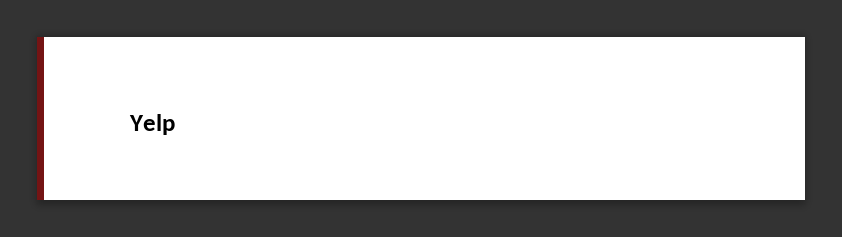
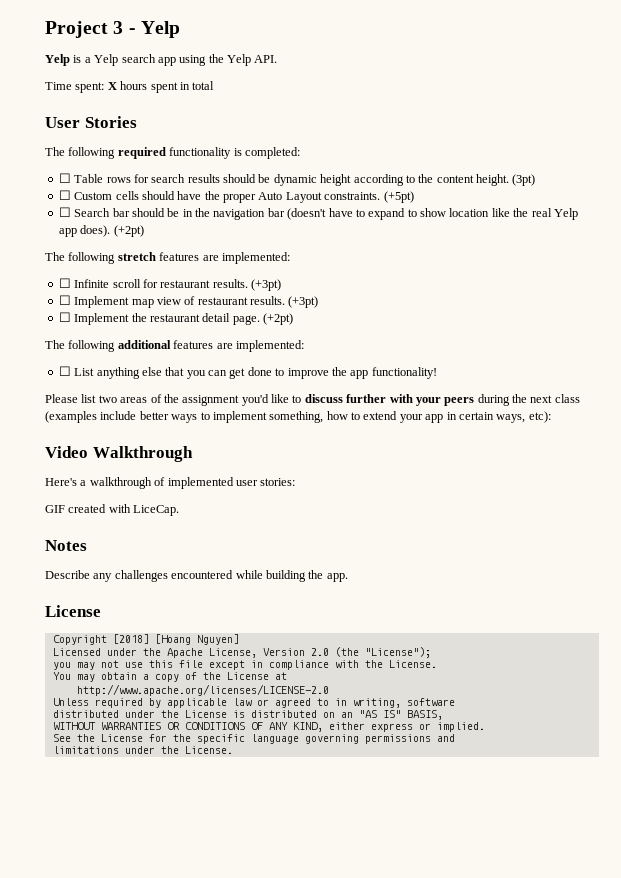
- Yelp
+ Project 3 - Yelp
+ Yelp is a Yelp search app using the Yelp API.
+ Time spent: X hours spent in total
+ User Stories
+ The following required functionality is completed:
+ ☐ Table rows for search results should be dynamic height according to the content height. (3pt)
+ ☐ Custom cells should have the proper Auto Layout constraints. (+5pt)
+ ☐ Search bar should be in the navigation bar (doesn't have to expand to show location like the real Yelp app does). (+2pt)
+ The following stretch features are implemented:
+ ☐ Infinite scroll for restaurant results. (+3pt)
+ ☐ Implement map view of restaurant results. (+3pt)
+ ☐ Implement the restaurant detail page. (+2pt)
+ The following additional features are implemented:
+ ☐ List anything else that you can get done to improve the app functionality!
+ Please list two areas of the assignment you'd like to discuss further with your peers during the next class (examples include better ways to implement something, how to extend your app in certain ways, etc):
+ Video Walkthrough
+ Here's a walkthrough of implemented user stories:
+ GIF created with LiceCap.
+ Notes
+ Describe any challenges encountered while building the app.
+ License
+ Copyright [2018] [Hoang Nguyen]
+ Licensed under the Apache License, Version 2.0 (the "License");
+ you may not use this file except in compliance with the License.
+ You may obtain a copy of the License at
+ http://www.apache.org/licenses/LICENSE-2.0
+ Unless required by applicable law or agreed to in writing, software
+ distributed under the License is distributed on an "AS IS" BASIS,
+ WITHOUT WARRANTIES OR CONDITIONS OF ANY KIND, either express or implied.
+ See the License for the specific language governing permissions and
+ limitations under the License.

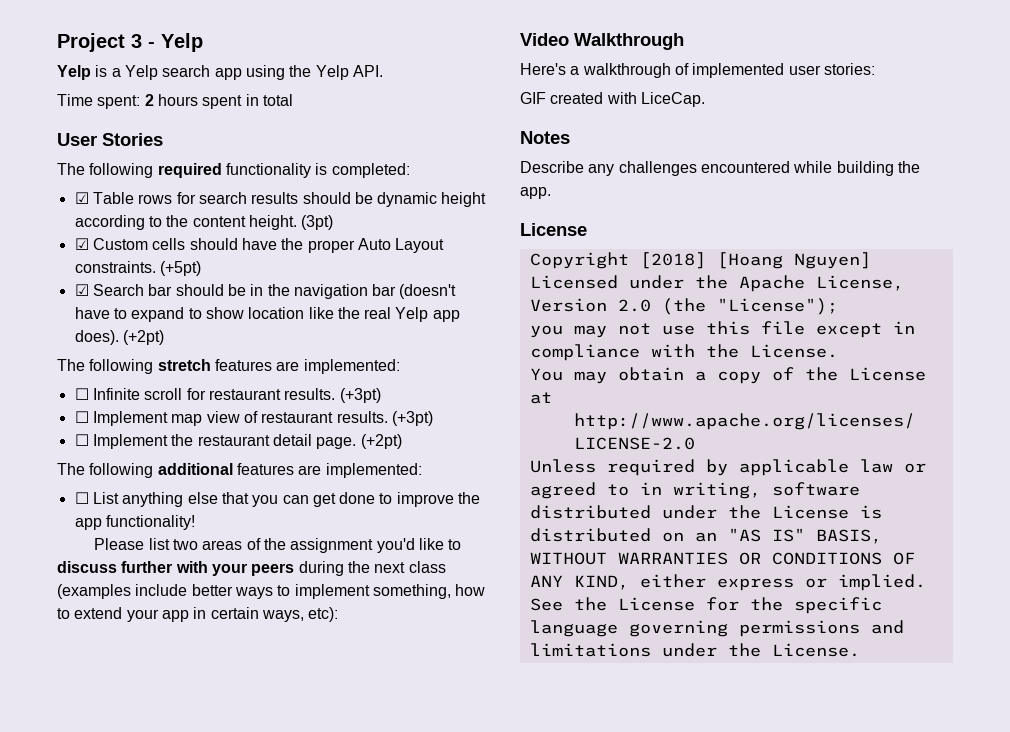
- Time spent: X hours spent in total
+ Time spent: 2 hours spent in total
- ☐ Table rows for search results should be dynamic height according to the content height.
+ ☑ Table rows for search results should be dynamic height according to the content height.
- ☐ Custom cells should have the proper Auto Layout constraints.
+ ☑ Custom cells should have the proper Auto Layout constraints.
- ☐ Search bar should be in the navigation bar (doesn't have to expand to show location like the real Yelp app does).
+ ☑ Search bar should be in the navigation bar (doesn't have to expand to show location like the real Yelp app does).

